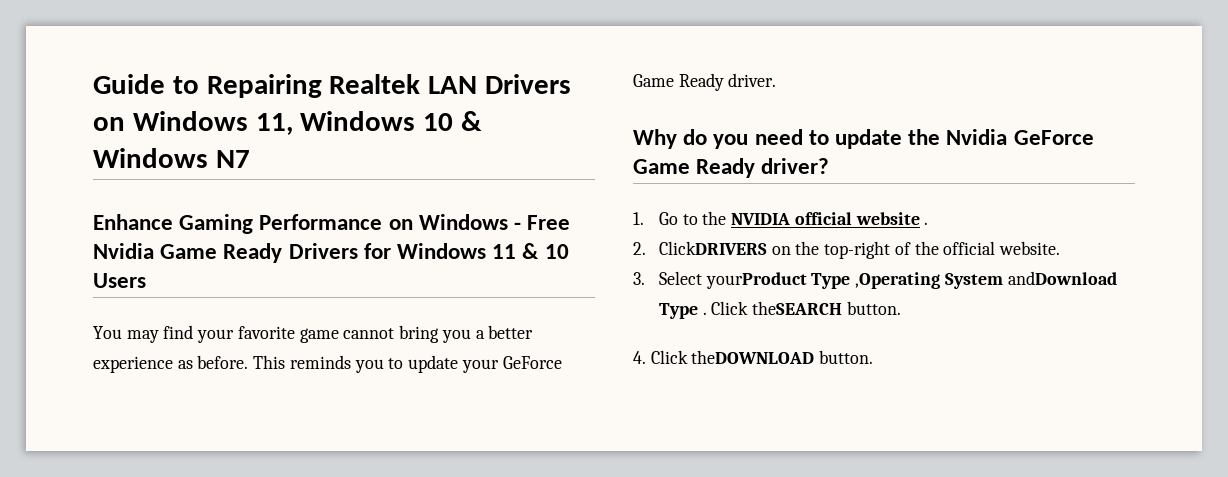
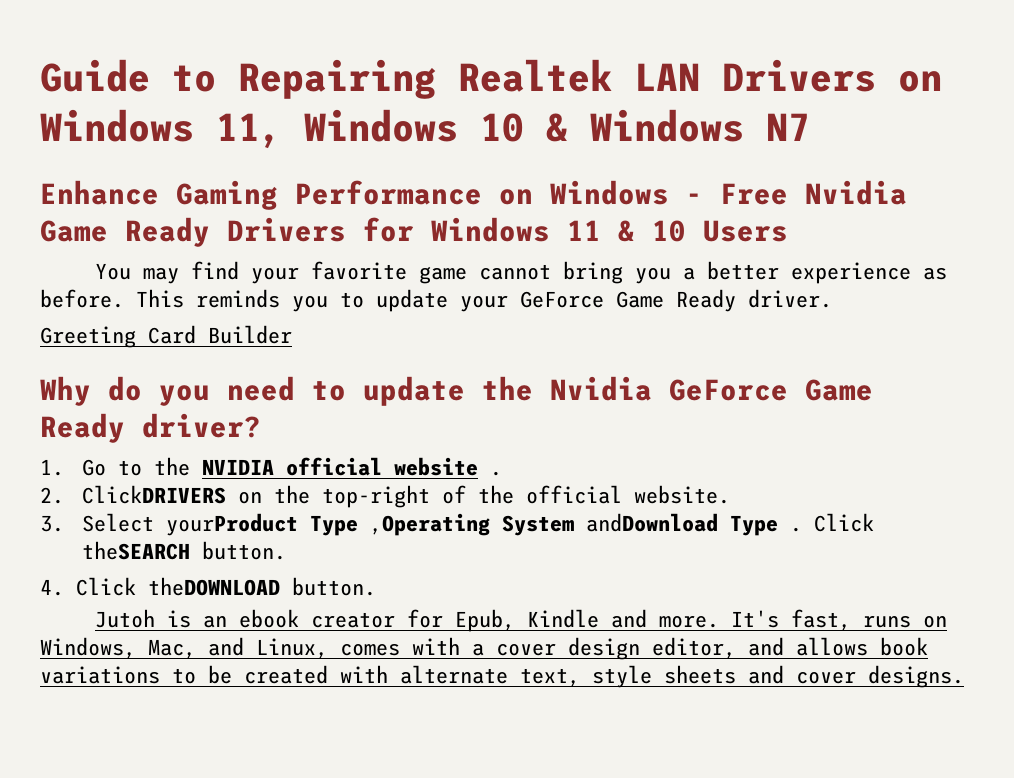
+ Greeting Card Builder
+ Jutoh is an ebook creator for Epub, Kindle and more. It's fast, runs on Windows, Mac, and Linux, comes with a cover design editor, and allows book variations to be created with alternate text, style sheets and cover designs.

